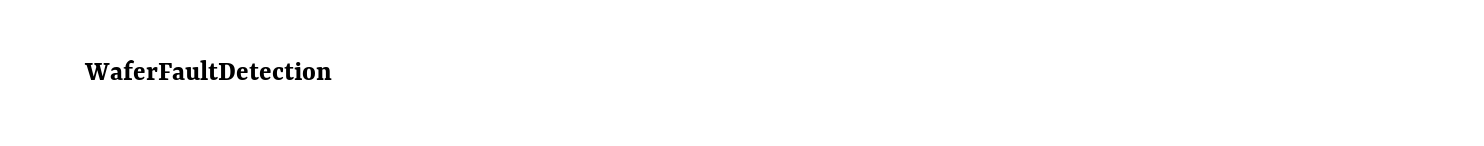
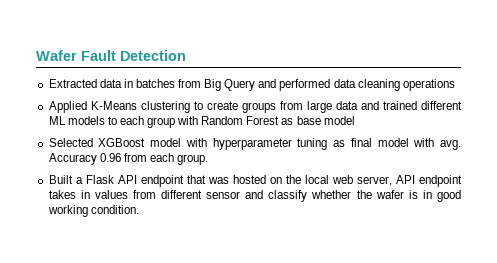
- WaferFaultDetection
+ Wafer Fault Detection
+ Extracted data in batches from Big Query and performed data cleaning operations
+ Applied K-Means clustering to create groups from large data and trained different ML models to each group with Random Forest as base model
+ Selected XGBoost model with hyperparameter tuning as final model with avg. Accuracy 0.96 from each group.
+ Built a Flask API endpoint that was hosted on the local web server, API endpoint takes in values from different sensor and classify whether the wafer is in good working condition.

